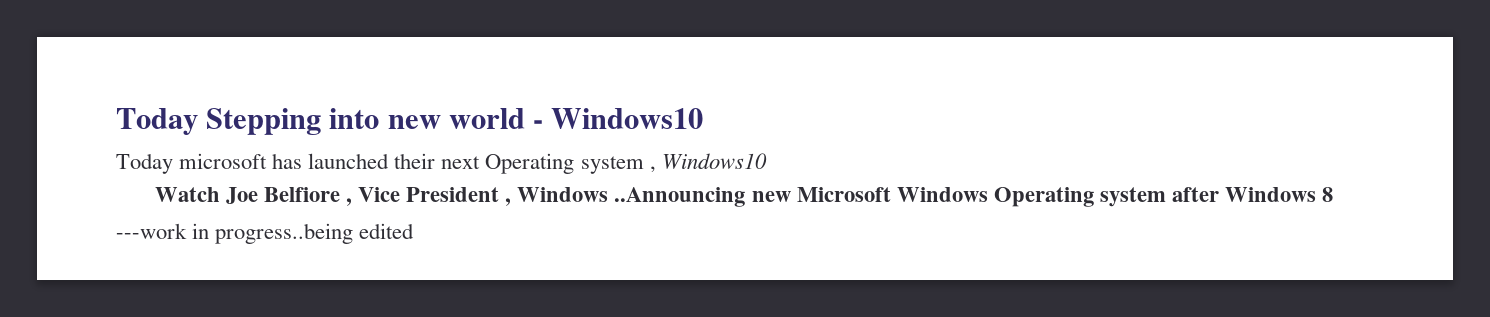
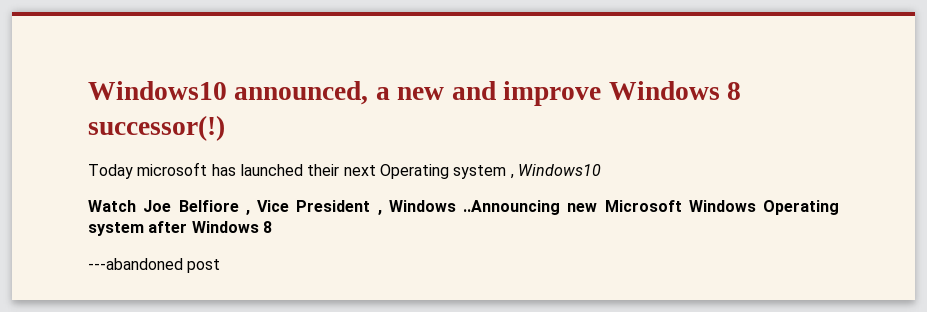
- Today Stepping into new world - Windows10
+ Windows10 announced, a new and improve Windows 8 successor(!)
- ---work in progress..being edited
+ ---abandoned post

